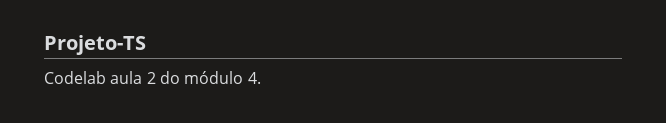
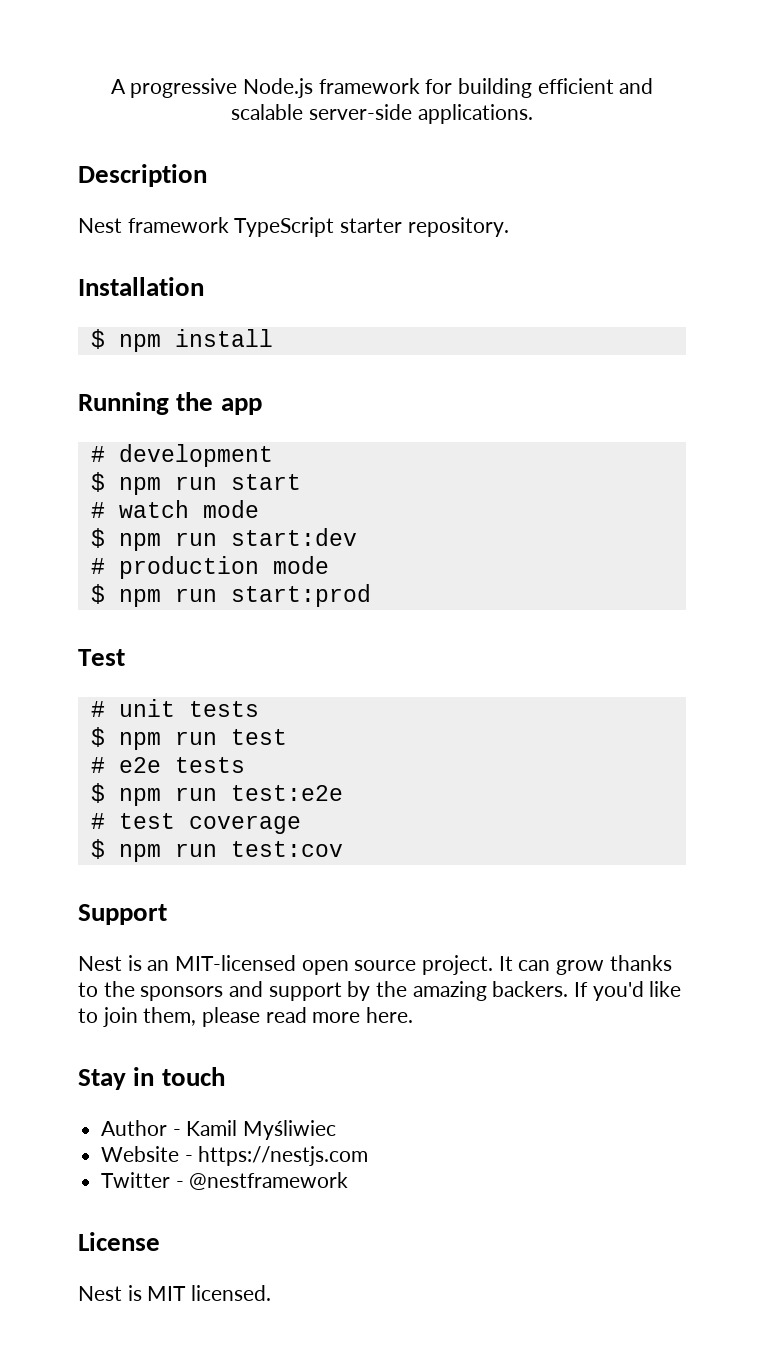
- Projeto-TS
- Codelab aula 2 do módulo 4.
+ A progressive Node.js framework for building efficient and scalable server-side applications.
+ Description
+ Nest framework TypeScript starter repository.
+ Installation
+ $ npm install
+ Running the app
+ # development
+ $ npm run start
+ # watch mode
+ $ npm run start:dev
+ # production mode
+ $ npm run start:prod
+ Test
+ # unit tests
+ $ npm run test
+ # e2e tests
+ $ npm run test:e2e
+ # test coverage
+ $ npm run test:cov
+ Support
+ Nest is an MIT-licensed open source project. It can grow thanks to the sponsors and support by the amazing backers. If you'd like to join them, please read more here.
+ Stay in touch
+ Author - Kamil Myśliwiec
+ Website - https://nestjs.com
+ Twitter - @nestframework
+ License
+ Nest is MIT licensed.

